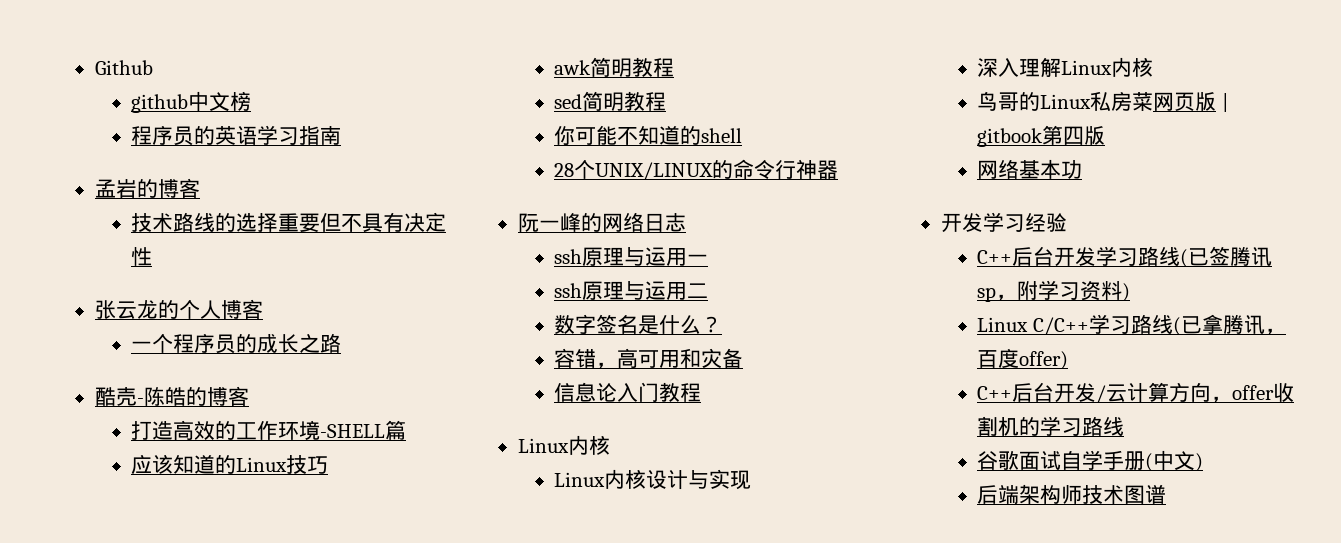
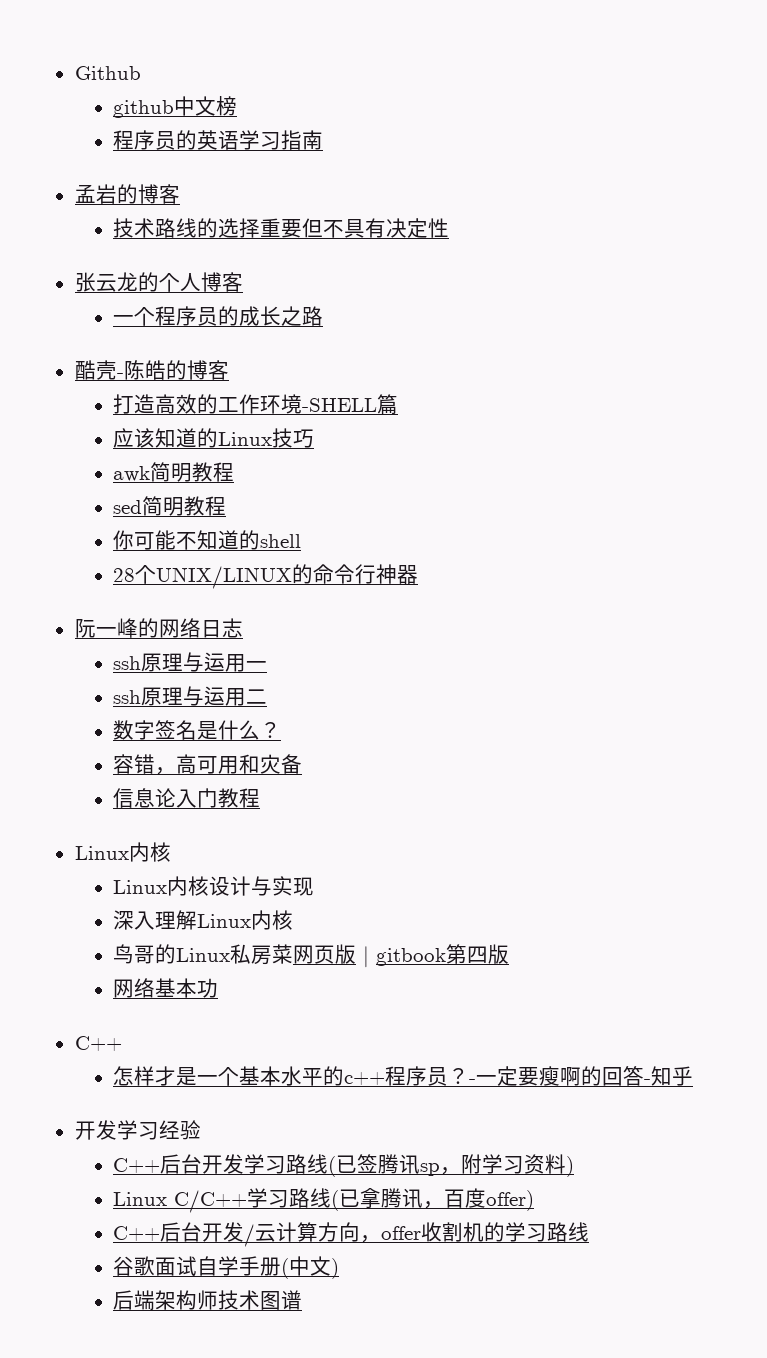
  网络基本功
+ C++
+ 怎样才是一个基本水平的c++程序员？-一定要瘦啊的回答-知乎

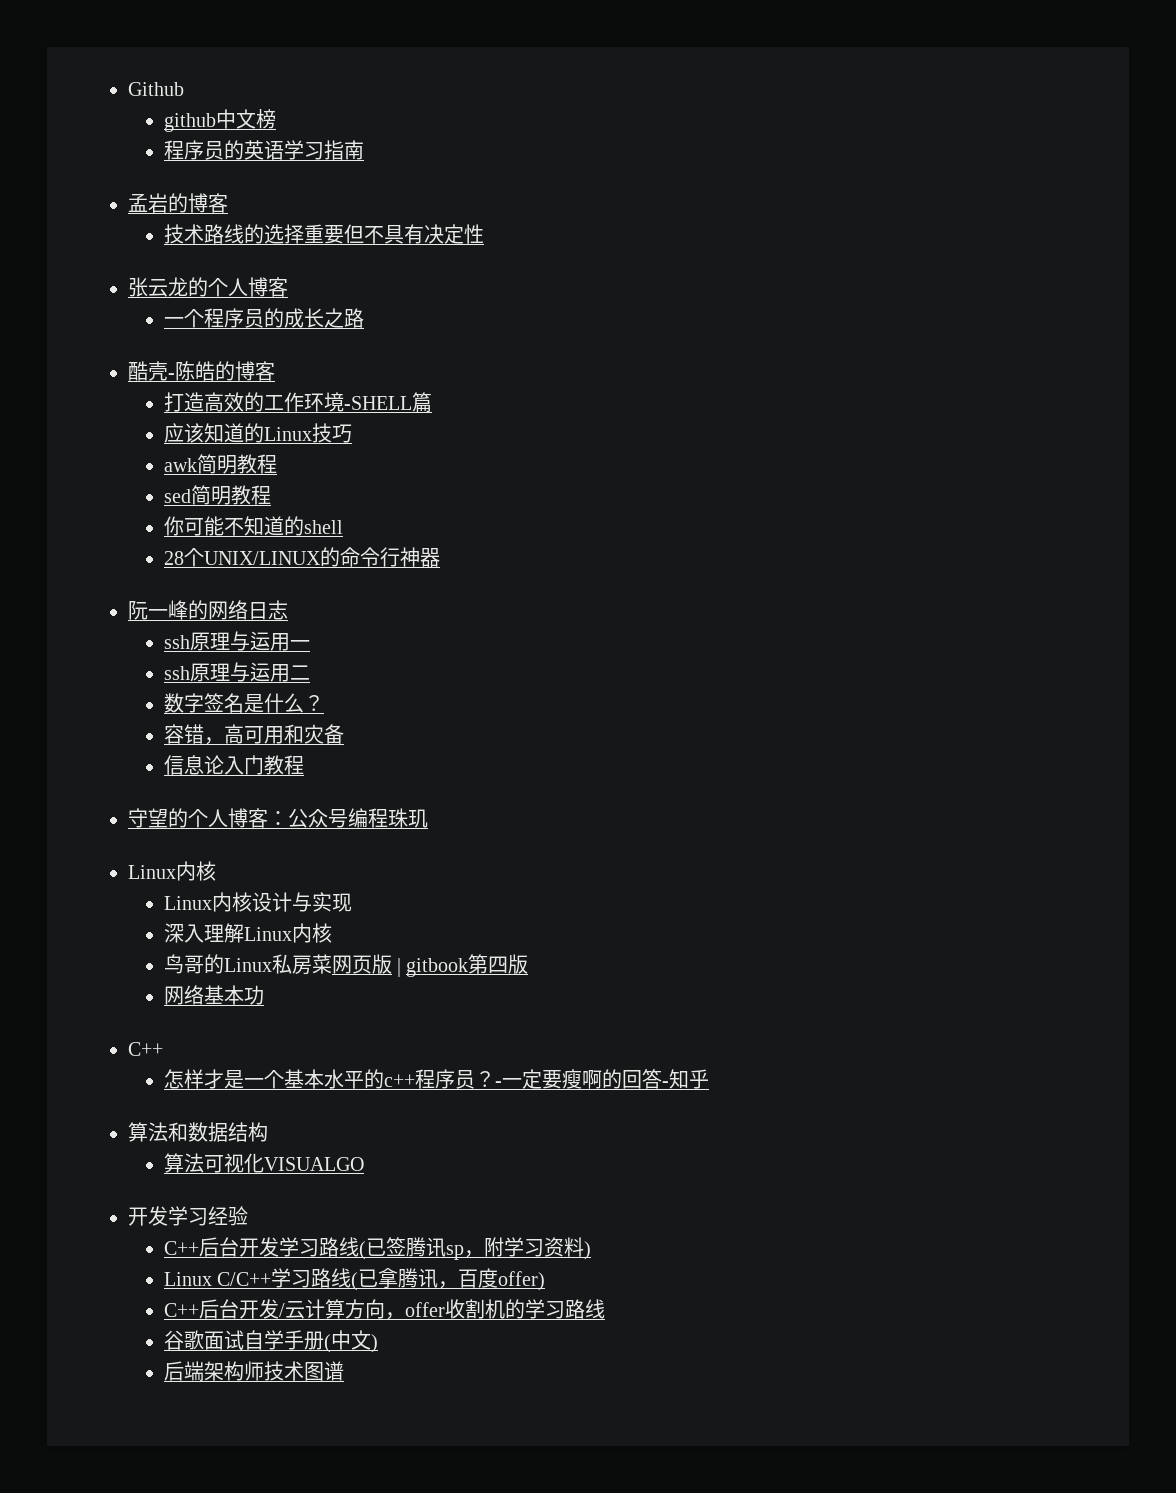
+ 守望的个人博客：公众号编程珠玑
+ 算法和数据结构
+ 算法可视化VISUALGO

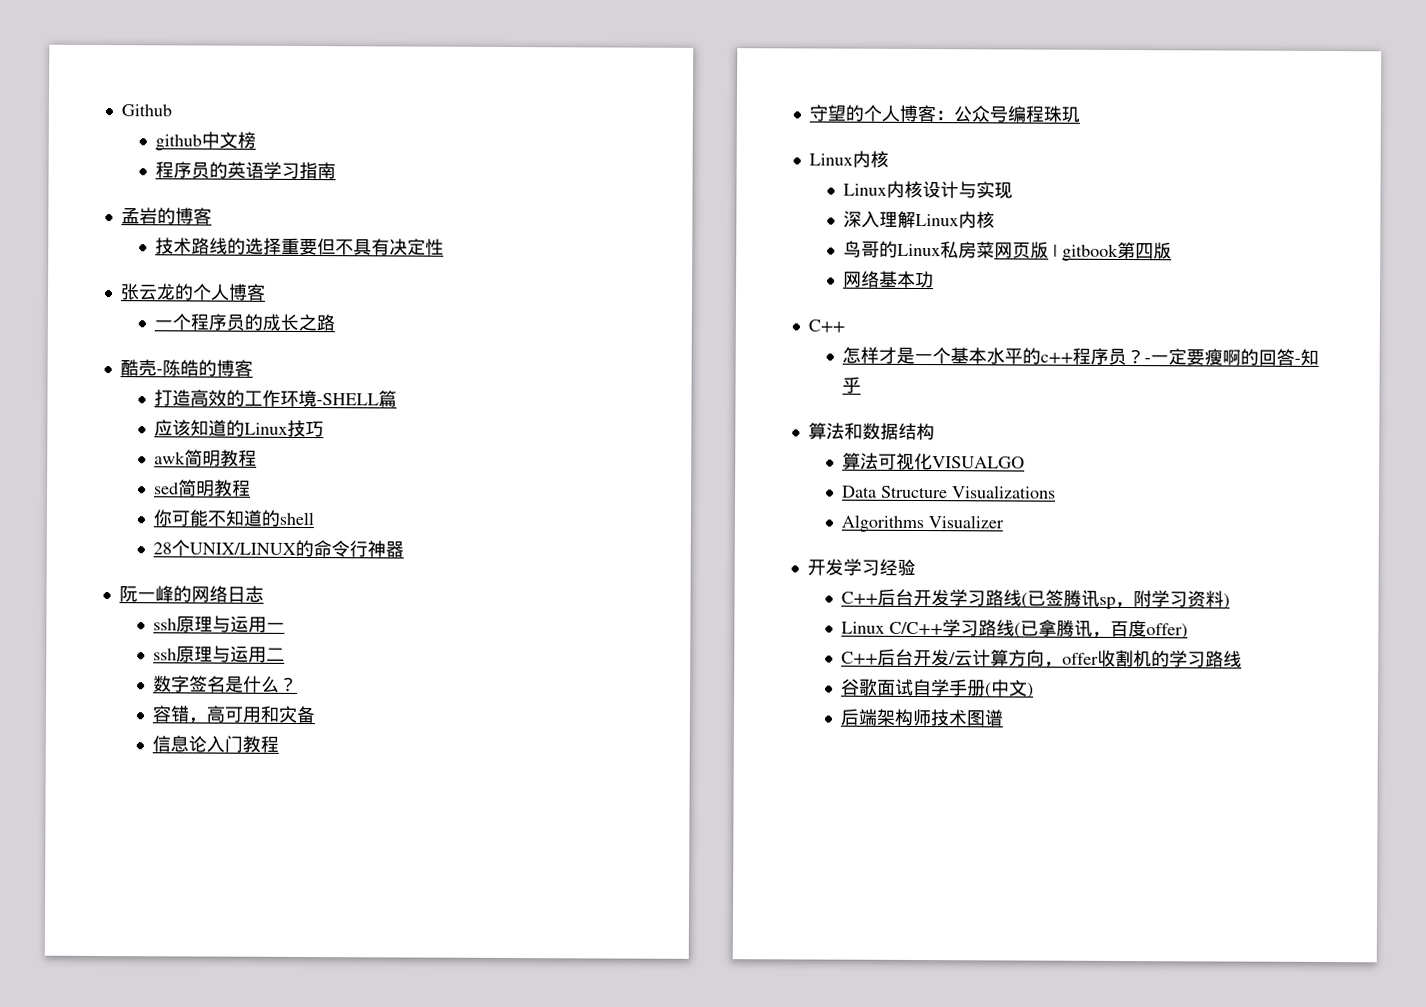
+ Data Structure Visualizations
+ Algorithms Visualizer

